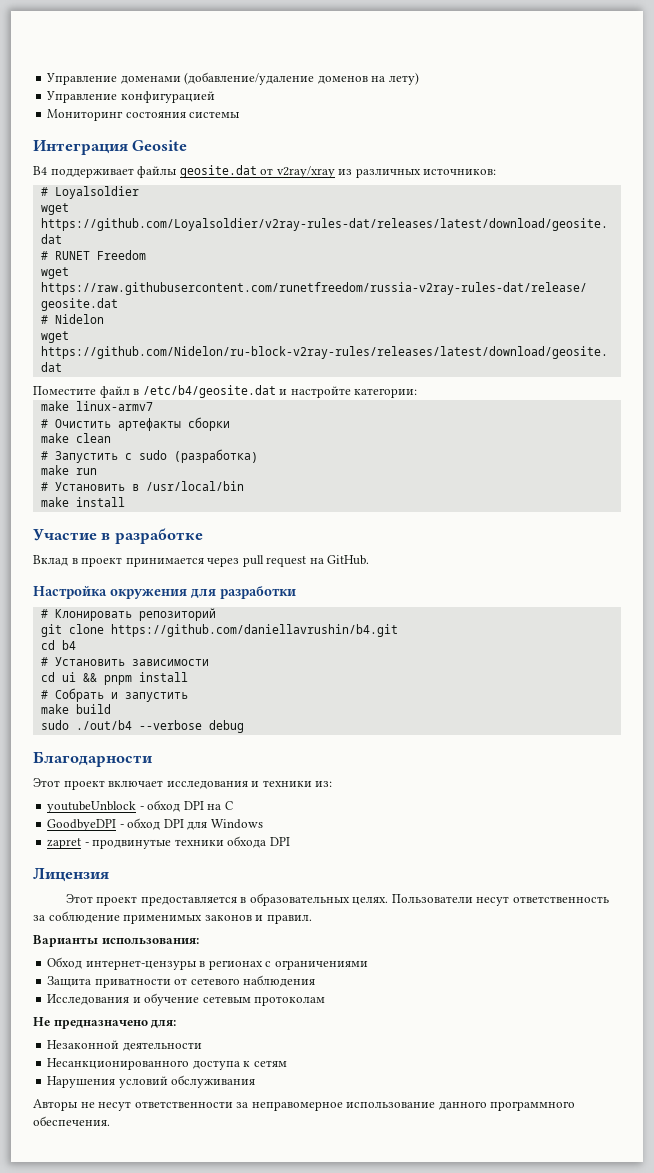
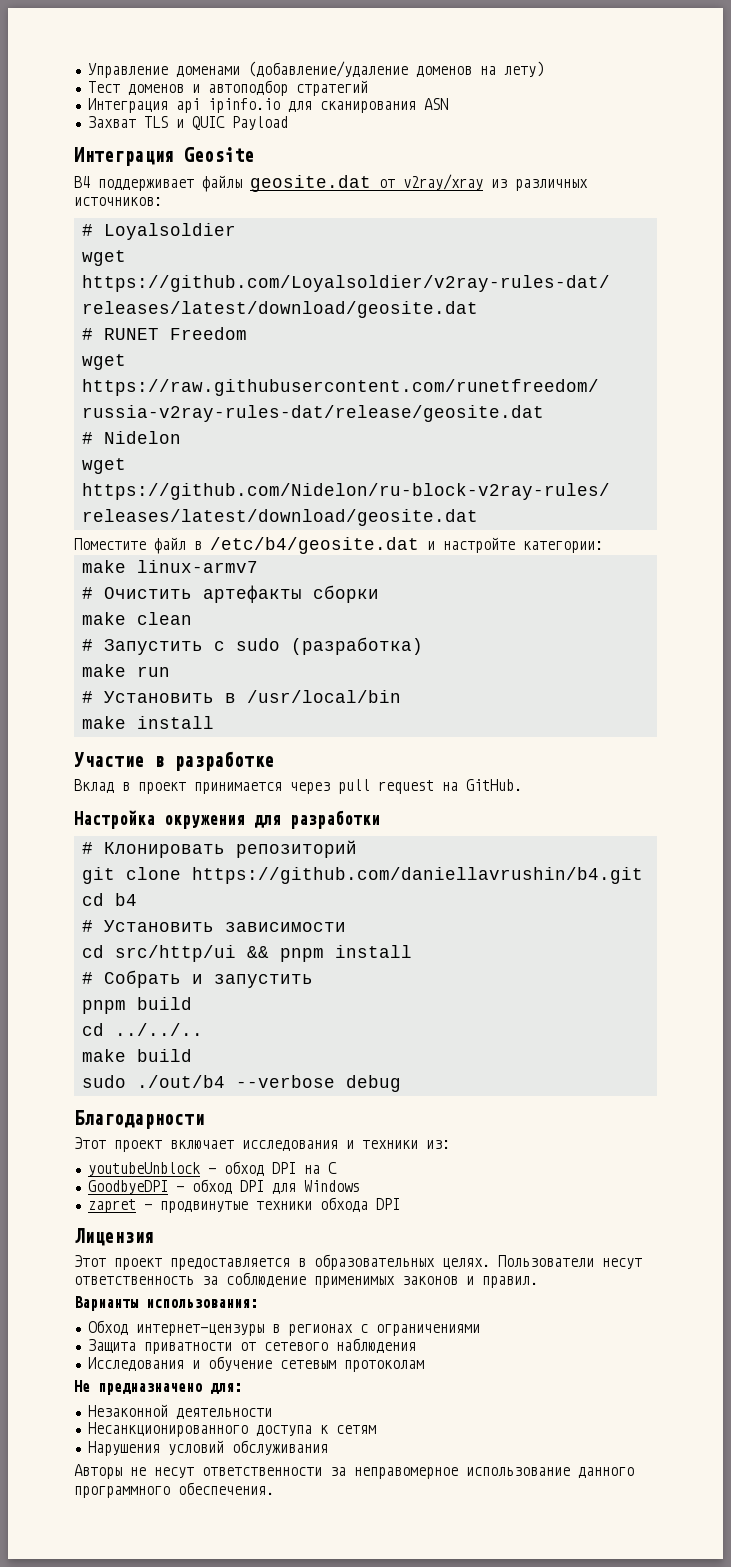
- Управление конфигурацией
- Мониторинг состояния системы
+ Тест доменов и автоподбор стратегий
+ Интеграция api ipinfo.io для сканирования ASN
+ Захват TLS и QUIC Payload
- cd ui && pnpm install
+ cd src/http/ui && pnpm install
+ pnpm build
+ cd ../../..

